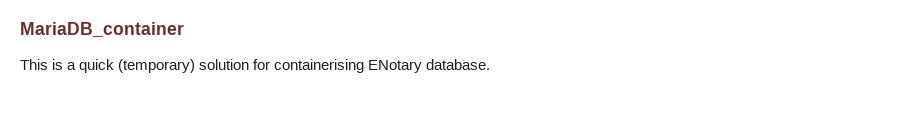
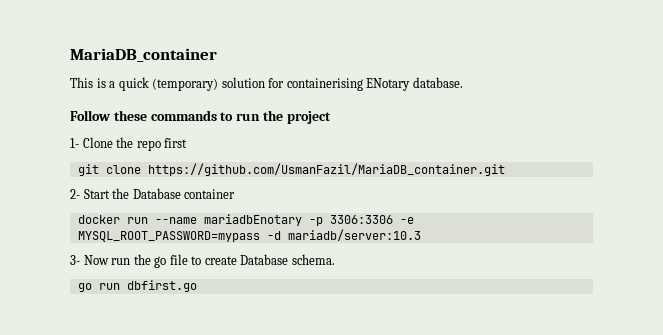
+ Follow these commands to run the project
+ 1- Clone the repo first
+ git clone https://github.com/UsmanFazil/MariaDB_container.git
+ 2- Start the Database container
+ docker run --name mariadbEnotary -p 3306:3306 -e MYSQL_ROOT_PASSWORD=mypass -d mariadb/server:10.3
+ 3- Now run the go file to create Database schema.
+ go run dbfirst.go

